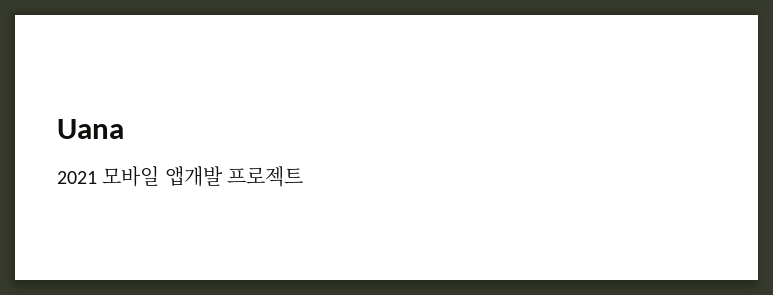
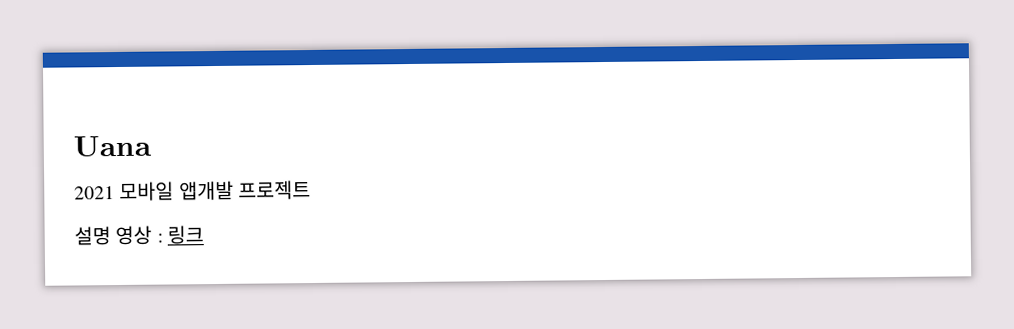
+ 설명 영상 : 링크

